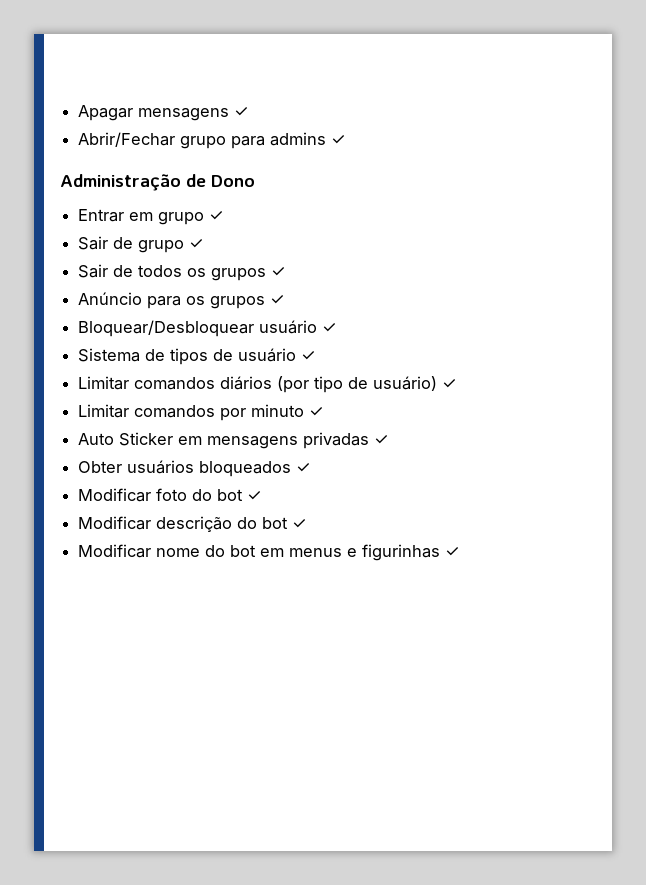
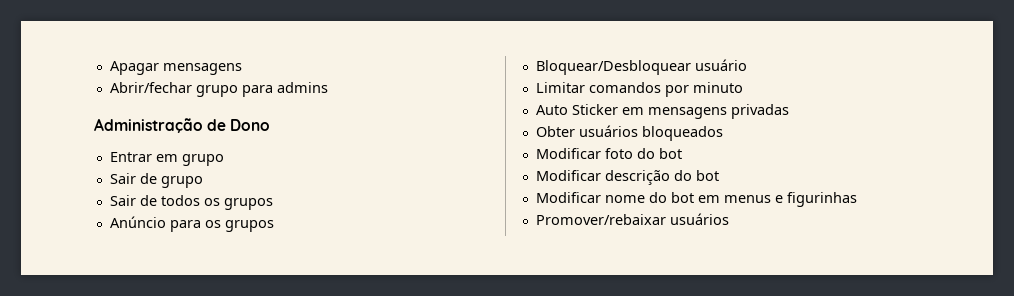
- Apagar mensagens ✓
- Abrir/Fechar grupo para admins ✓
+ Apagar mensagens
+ Abrir/fechar grupo para admins
- Entrar em grupo ✓
+ Entrar em grupo
- Sair de grupo ✓
+ Sair de grupo
- Sair de todos os grupos ✓
+ Sair de todos os grupos
- Anúncio para os grupos ✓
+ Anúncio para os grupos
- Bloquear/Desbloquear usuário ✓
- Sistema de tipos de usuário ✓
- Limitar comandos diários (por tipo de usuário) ✓
+ Bloquear/Desbloquear usuário
- Limitar comandos por minuto ✓
+ Limitar comandos por minuto
- Auto Sticker em mensagens privadas ✓
+ Auto Sticker em mensagens privadas
- Obter usuários bloqueados ✓
+ Obter usuários bloqueados
- Modificar foto do bot ✓
+ Modificar foto do bot
- Modificar descrição do bot ✓
+ Modificar descrição do bot
- Modificar nome do bot em menus e figurinhas ✓
+ Modificar nome do bot em menus e figurinhas
+ Promover/rebaixar usuários

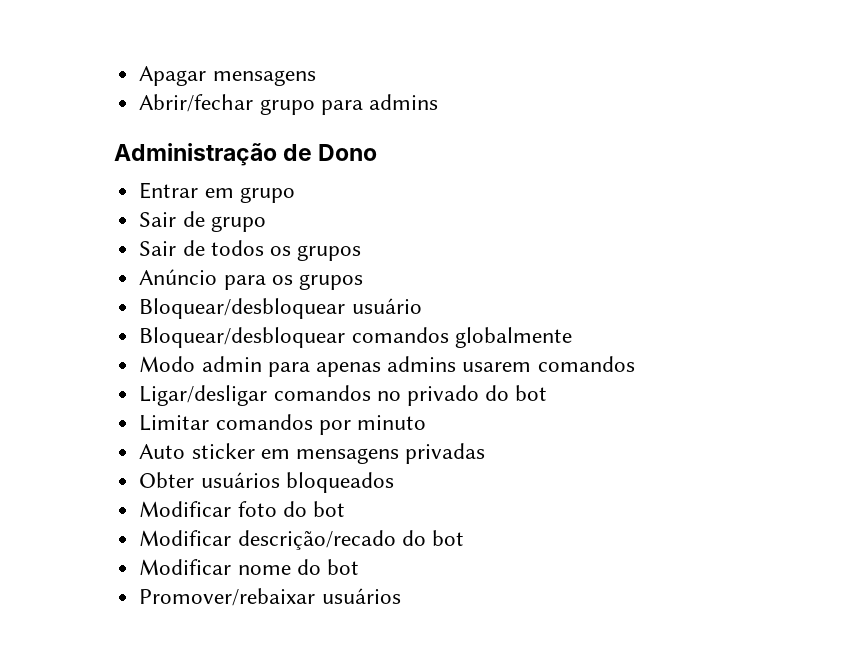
- Bloquear/Desbloquear usuário
+ Bloquear/desbloquear usuário
+ Bloquear/desbloquear comandos globalmente
+ Modo admin para apenas admins usarem comandos
+ Ligar/desligar comandos no privado do bot
- Auto Sticker em mensagens privadas
+ Auto sticker em mensagens privadas
- Modificar descrição do bot
+ Modificar descrição/recado do bot
- Modificar nome do bot em menus e figurinhas
+ Modificar nome do bot

